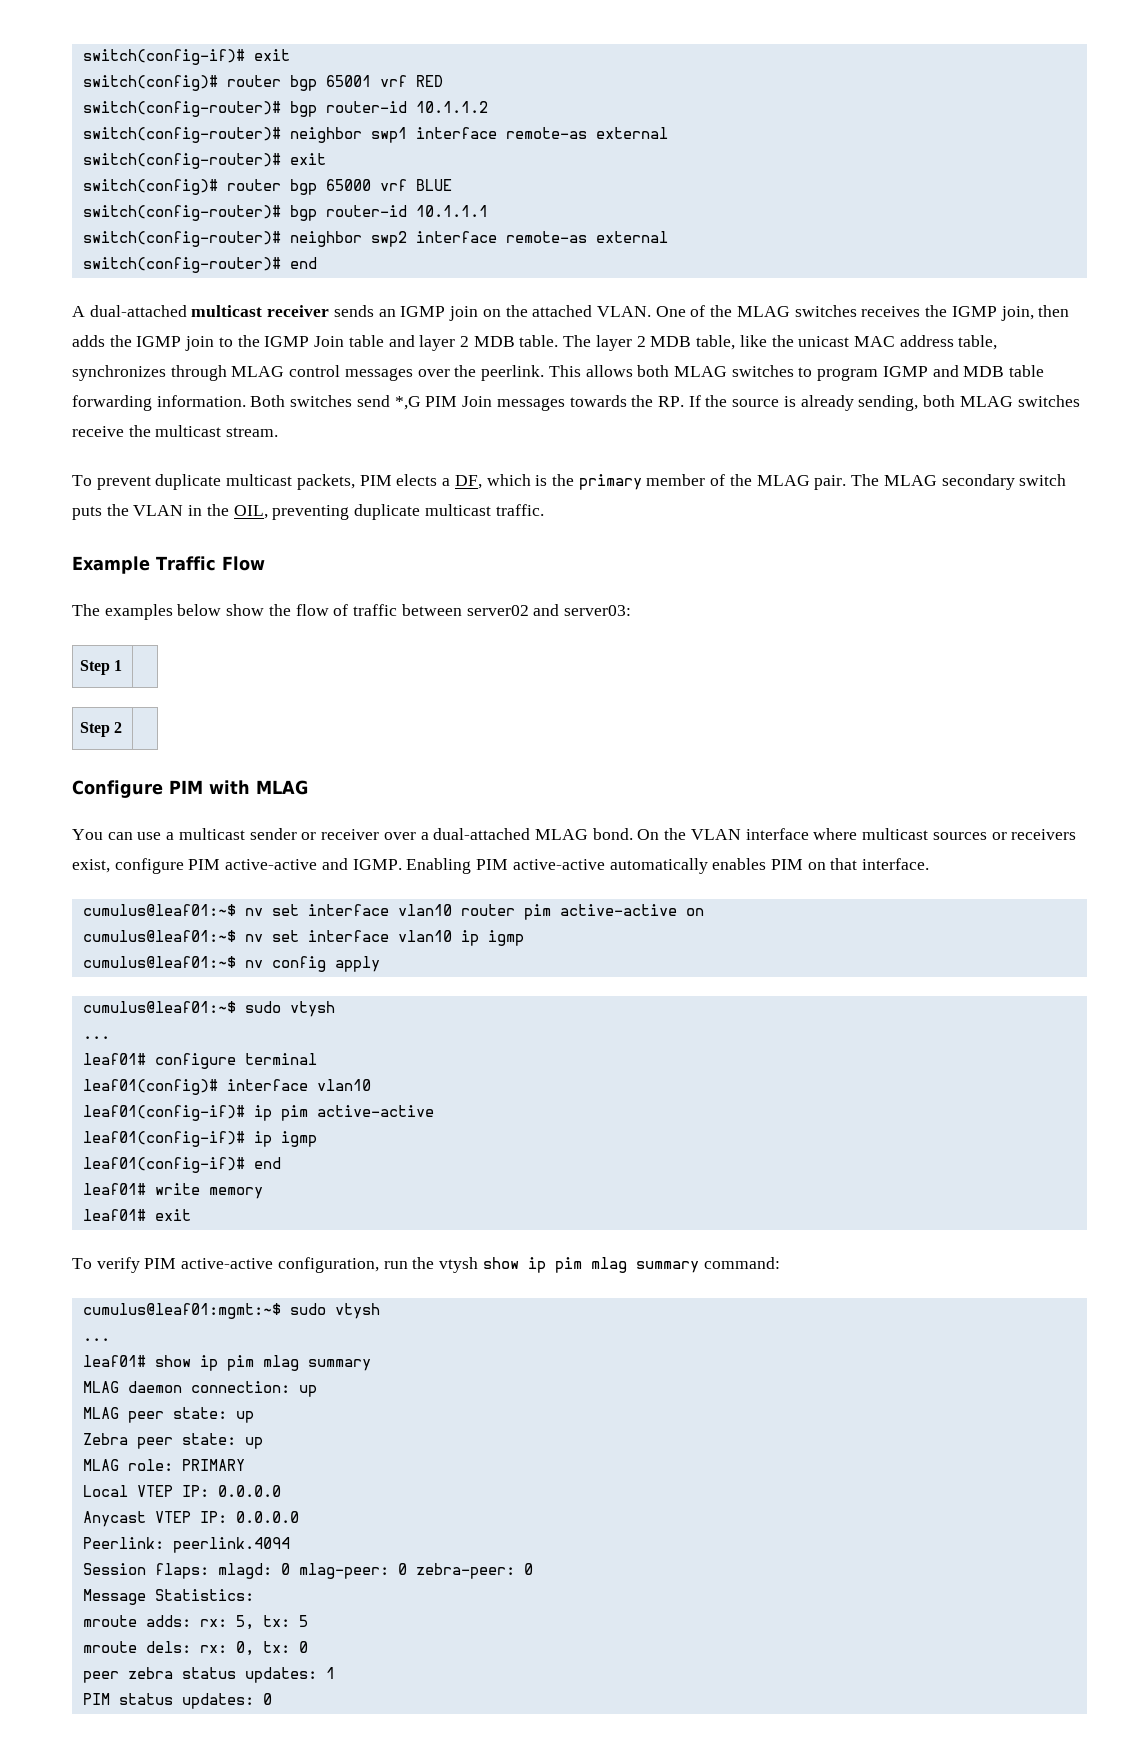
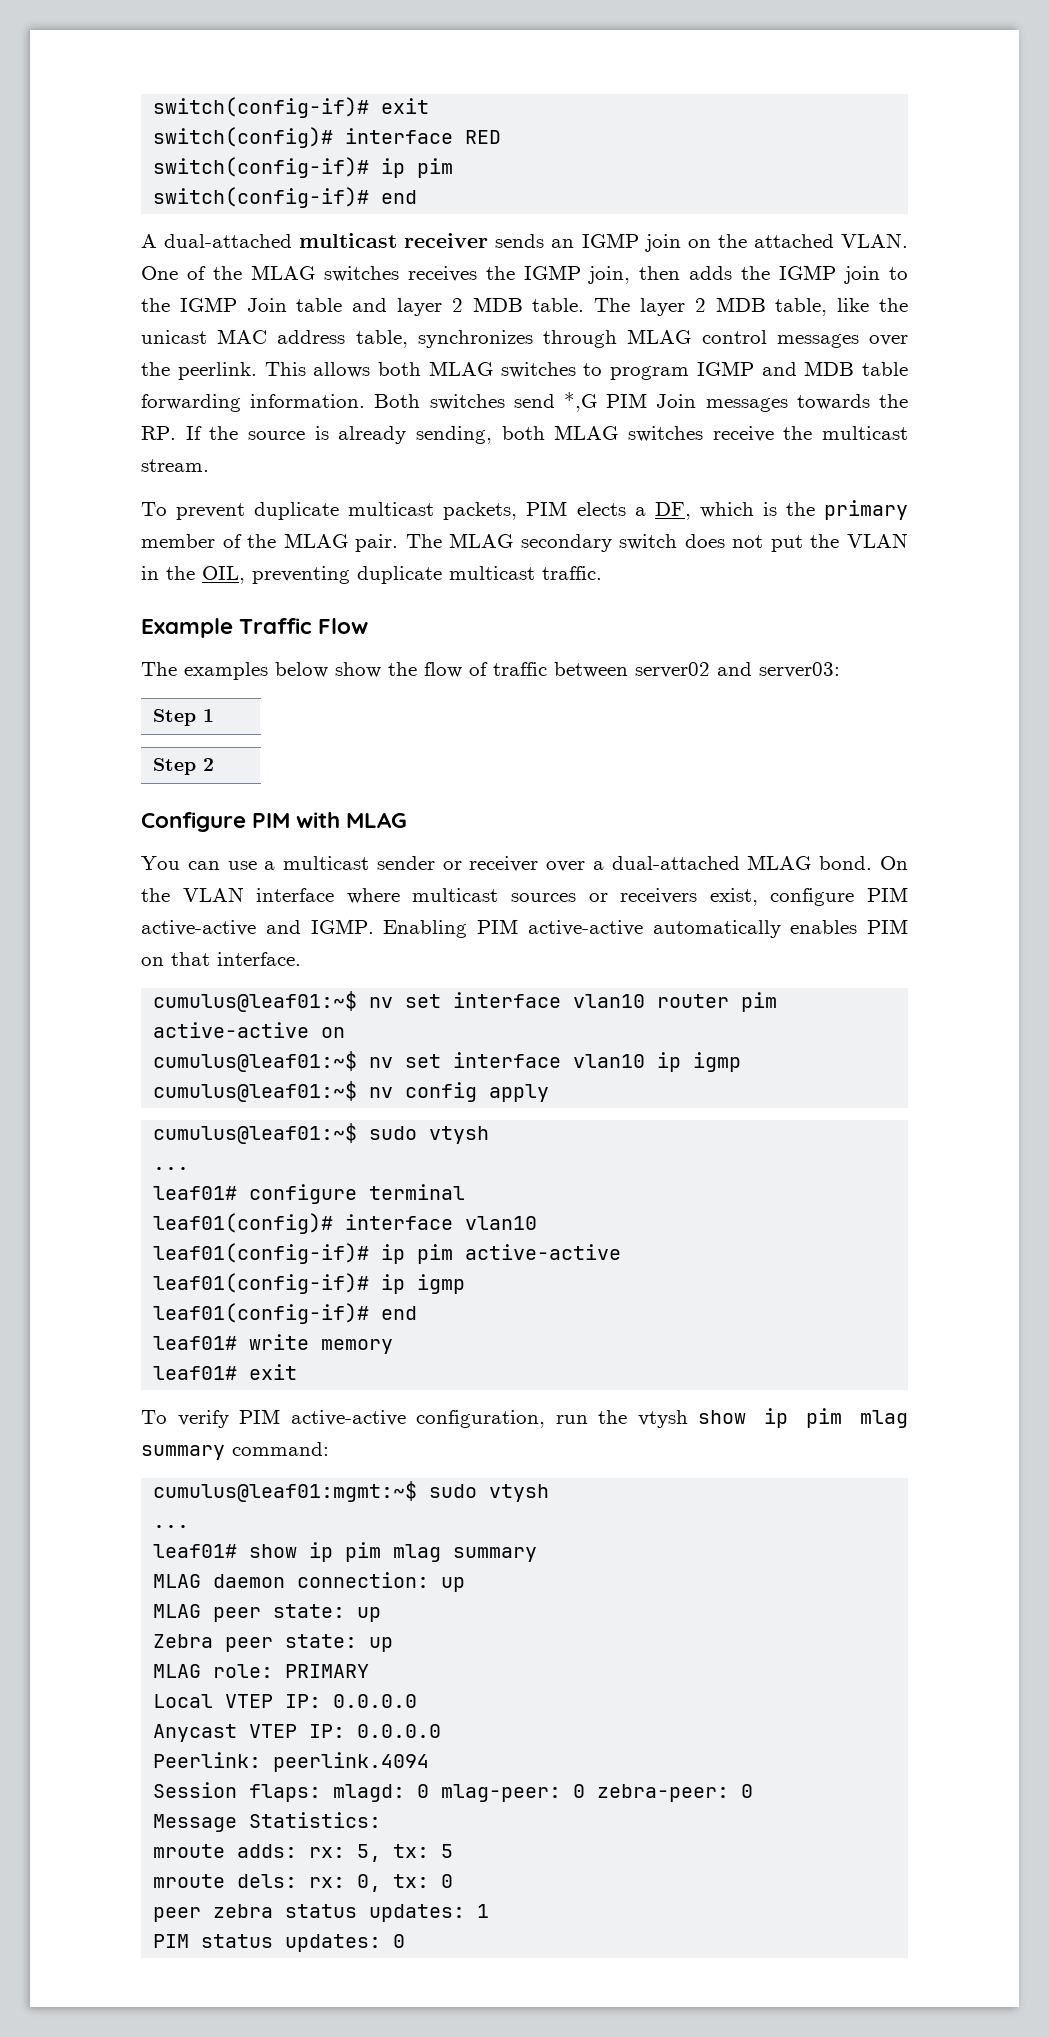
- switch(config)# router bgp 65001 vrf RED
- switch(config-router)# bgp router-id 10.1.1.2
- switch(config-router)# neighbor swp1 interface remote-as external
- switch(config-router)# exit
- switch(config)# router bgp 65000 vrf BLUE
- switch(config-router)# bgp router-id 10.1.1.1
- switch(config-router)# neighbor swp2 interface remote-as external
- switch(config-router)# end
+ switch(config)# interface RED
+ switch(config-if)# ip pim
+ switch(config-if)# end
- The MLAG secondary switch puts the VLAN in the OIL, preventing duplicate multicast traffic.
+ The MLAG secondary switch does not put the VLAN in the OIL, preventing duplicate multicast traffic.

